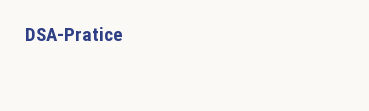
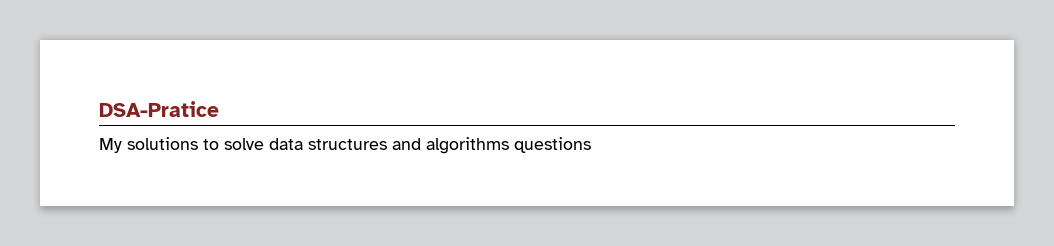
+ My solutions to solve data structures and algorithms questions

